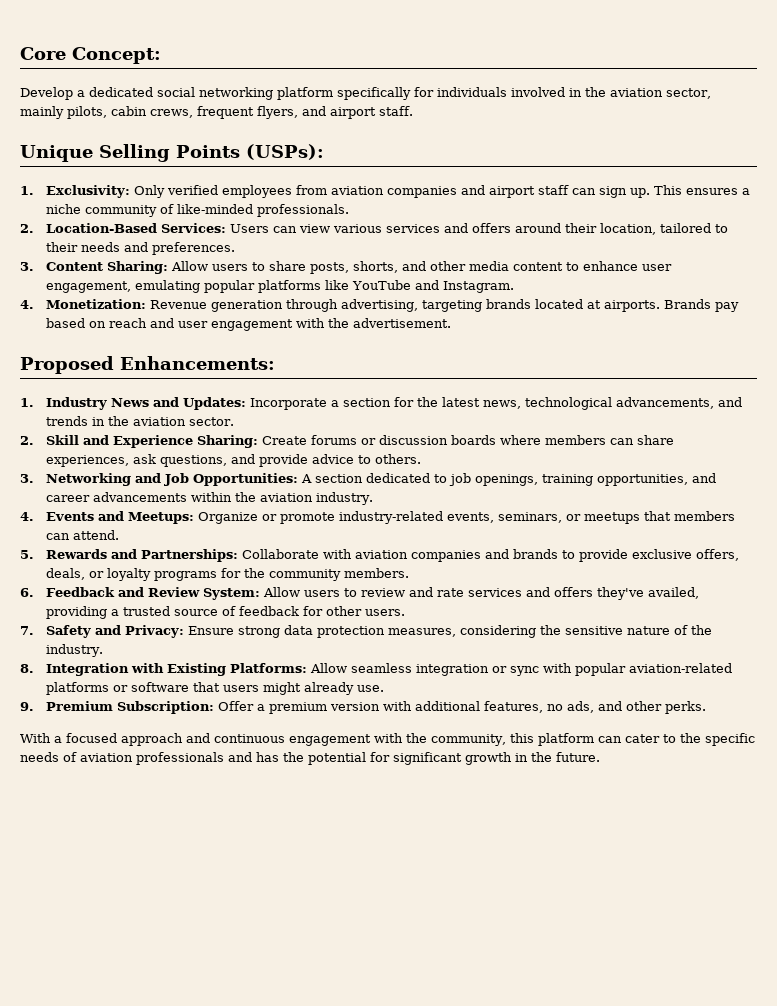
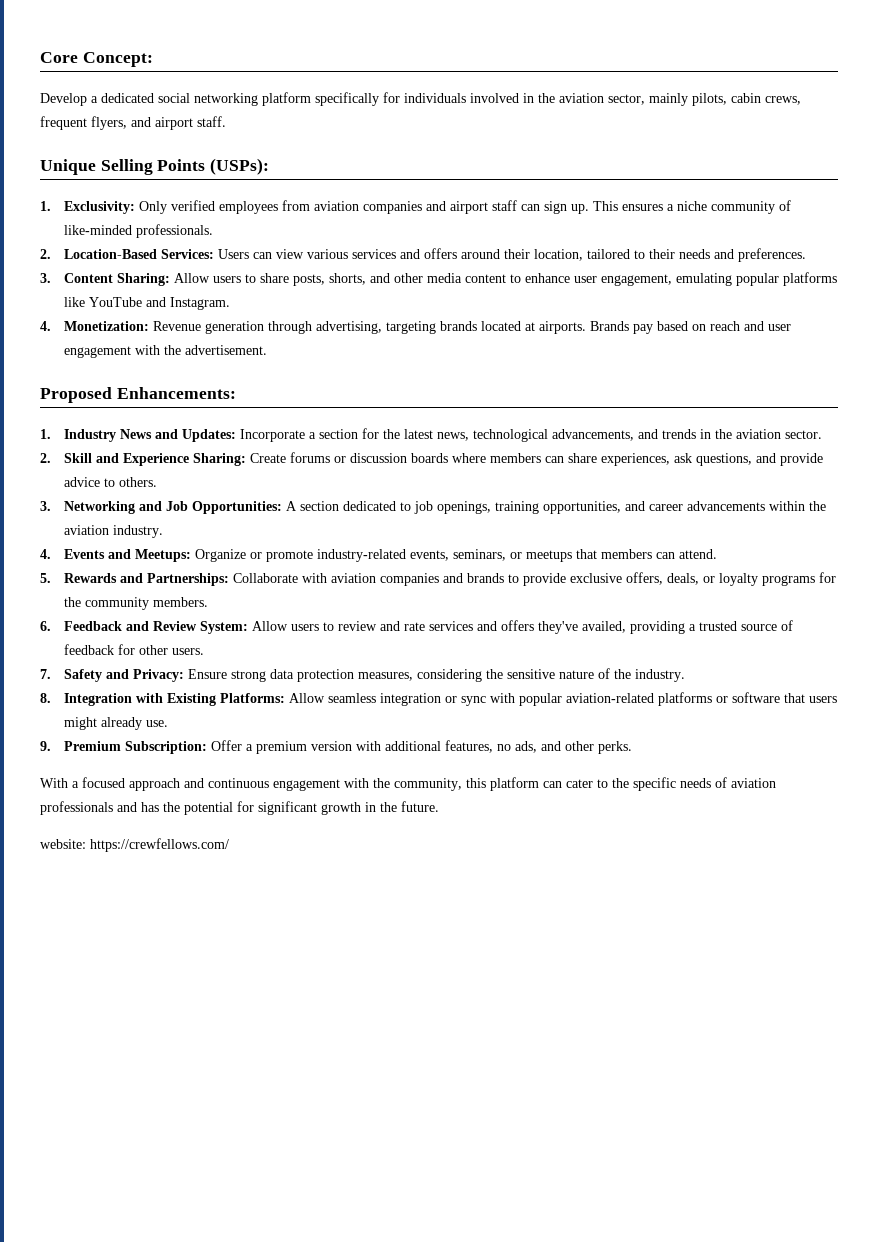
+ website: https://crewfellows.com/

